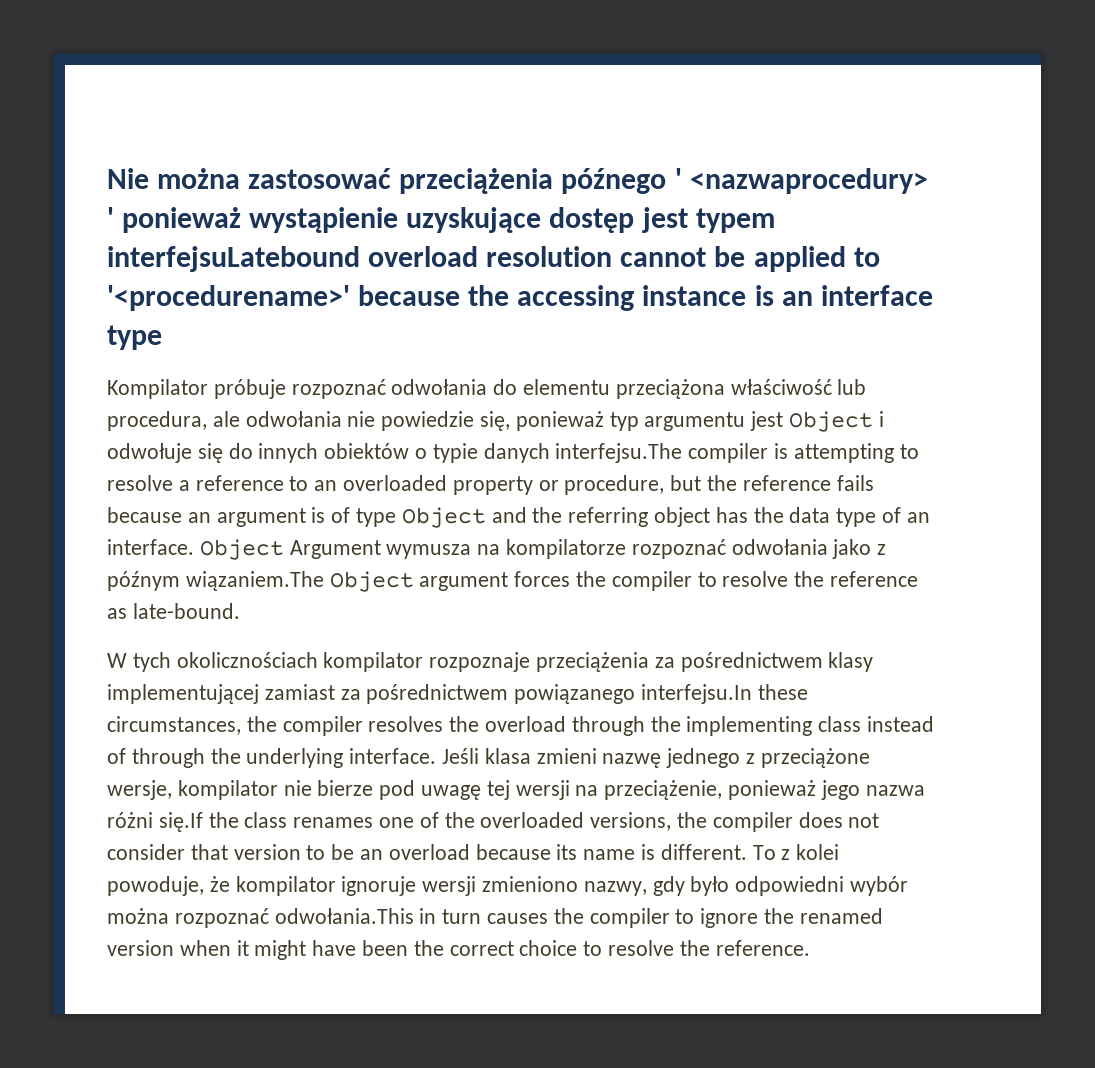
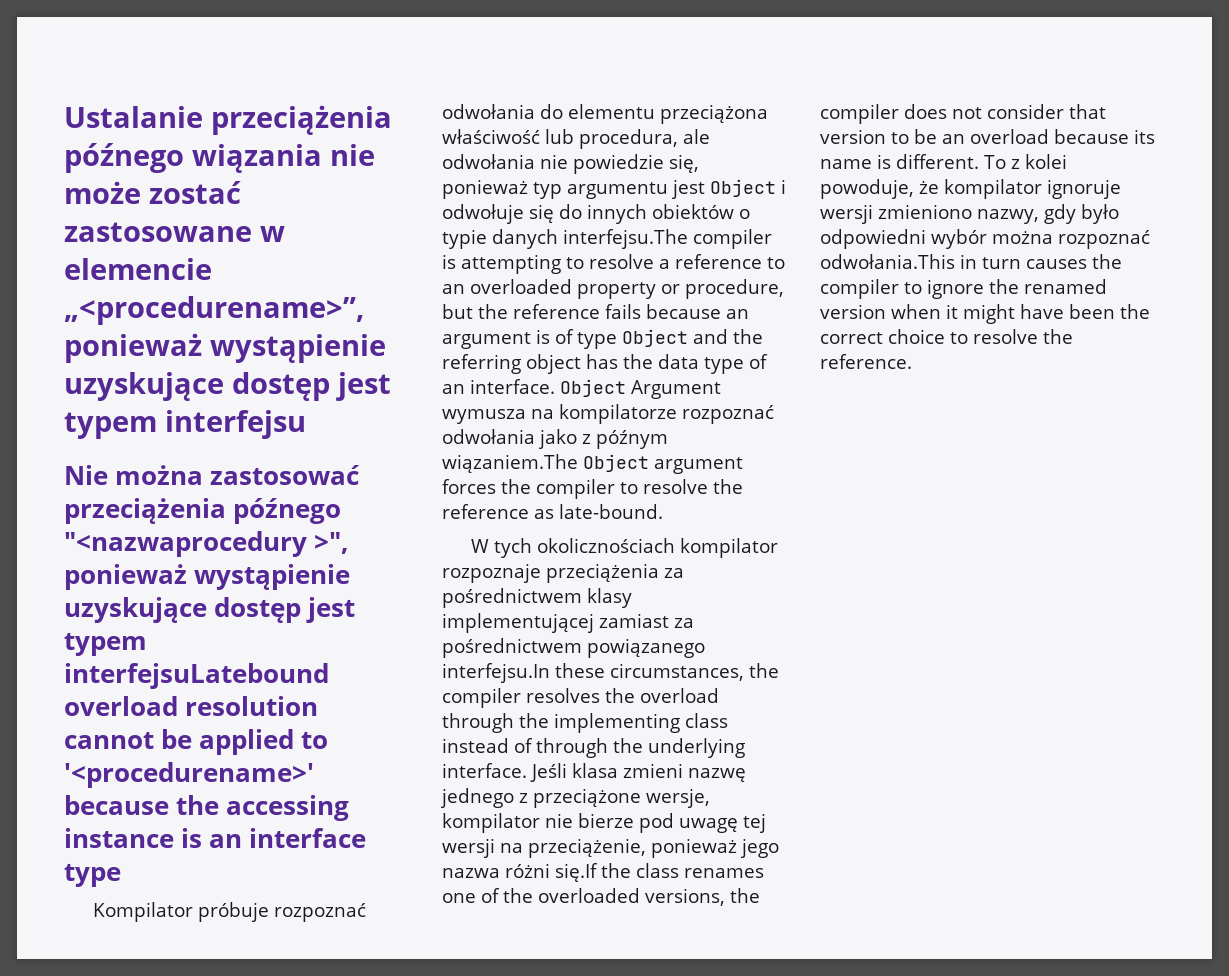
+ Ustalanie przeciążenia późnego wiązania nie może zostać zastosowane w elemencie „<procedurename>”, ponieważ wystąpienie uzyskujące dostęp jest typem interfejsu
- Nie można zastosować przeciążenia późnego ' <nazwaprocedury> ' ponieważ wystąpienie uzyskujące dostęp jest typem interfejsuLatebound overload resolution cannot be applied to '<procedurename>' because the accessing instance is an interface type
+ Nie można zastosować przeciążenia późnego "<nazwaprocedury >", ponieważ wystąpienie uzyskujące dostęp jest typem interfejsuLatebound overload resolution cannot be applied to '<procedurename>' because the accessing instance is an interface type

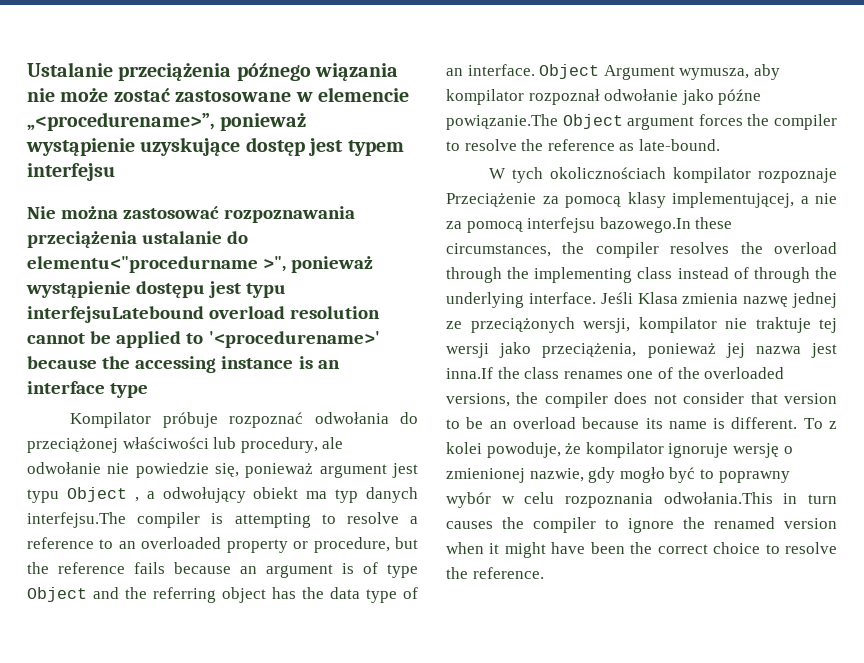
- Nie można zastosować przeciążenia późnego "<nazwaprocedury >", ponieważ wystąpienie uzyskujące dostęp jest typem interfejsuLatebound overload resolution cannot be applied to '<procedurename>' because the accessing instance is an interface type
+ Nie można zastosować rozpoznawania przeciążenia ustalanie do elementu<"procedurname >", ponieważ wystąpienie dostępu jest typu interfejsuLatebound overload resolution cannot be applied to '<procedurename>' because the accessing instance is an interface type
- Kompilator próbuje rozpoznać odwołania do elementu przeciążona właściwość lub procedura, ale odwołania nie powiedzie się, ponieważ typ argumentu jest Object i odwołuje się do innych obiektów o typie danych interfejsu.The compiler is attempting to resolve a reference to an overloaded property or procedure, but the reference fails because an argument is of type Object and the referring object has the data type of an interface.
+ Kompilator próbuje rozpoznać odwołania do przeciążonej właściwości lub procedury, ale odwołanie nie powiedzie się, ponieważ argument jest typu Object , a odwołujący obiekt ma typ danych interfejsu.The compiler is attempting to resolve a reference to an overloaded property or procedure, but the reference fails because an argument is of type Object and the referring object has the data type of an interface.
- Object Argument wymusza na kompilatorze rozpoznać odwołania jako z późnym wiązaniem.The Object argument forces the compiler to resolve the reference as late-bound.
+ Object Argument wymusza, aby kompilator rozpoznał odwołanie jako późne powiązanie.The Object argument forces the compiler to resolve the reference as late-bound.
- W tych okolicznościach kompilator rozpoznaje przeciążenia za pośrednictwem klasy implementującej zamiast za pośrednictwem powiązanego interfejsu.In these circumstances, the compiler resolves the overload through the implementing class instead of through the underlying interface.
+ W tych okolicznościach kompilator rozpoznaje Przeciążenie za pomocą klasy implementującej, a nie za pomocą interfejsu bazowego.In these circumstances, the compiler resolves the overload through the implementing class instead of through the underlying interface.
- Jeśli klasa zmieni nazwę jednego z przeciążone wersje, kompilator nie bierze pod uwagę tej wersji na przeciążenie, ponieważ jego nazwa różni się.If the class renames one of the overloaded versions, the compiler does not consider that version to be an overload because its name is different.
+ Jeśli Klasa zmienia nazwę jednej ze przeciążonych wersji, kompilator nie traktuje tej wersji jako przeciążenia, ponieważ jej nazwa jest inna.If the class renames one of the overloaded versions, the compiler does not consider that version to be an overload because its name is different.
- To z kolei powoduje, że kompilator ignoruje wersji zmieniono nazwy, gdy było odpowiedni wybór można rozpoznać odwołania.This in turn causes the compiler to ignore the renamed version when it might have been the correct choice to resolve the reference.
+ To z kolei powoduje, że kompilator ignoruje wersję o zmienionej nazwie, gdy mogło być to poprawny wybór w celu rozpoznania odwołania.This in turn causes the compiler to ignore the renamed version when it might have been the correct choice to resolve the reference.

